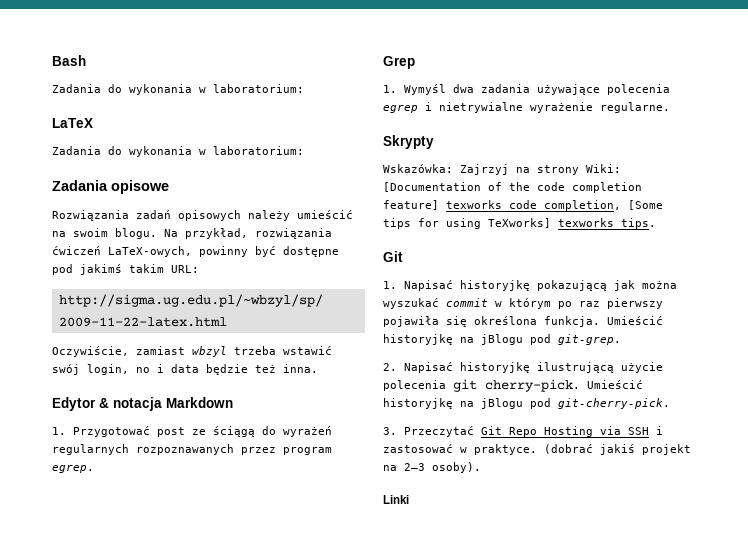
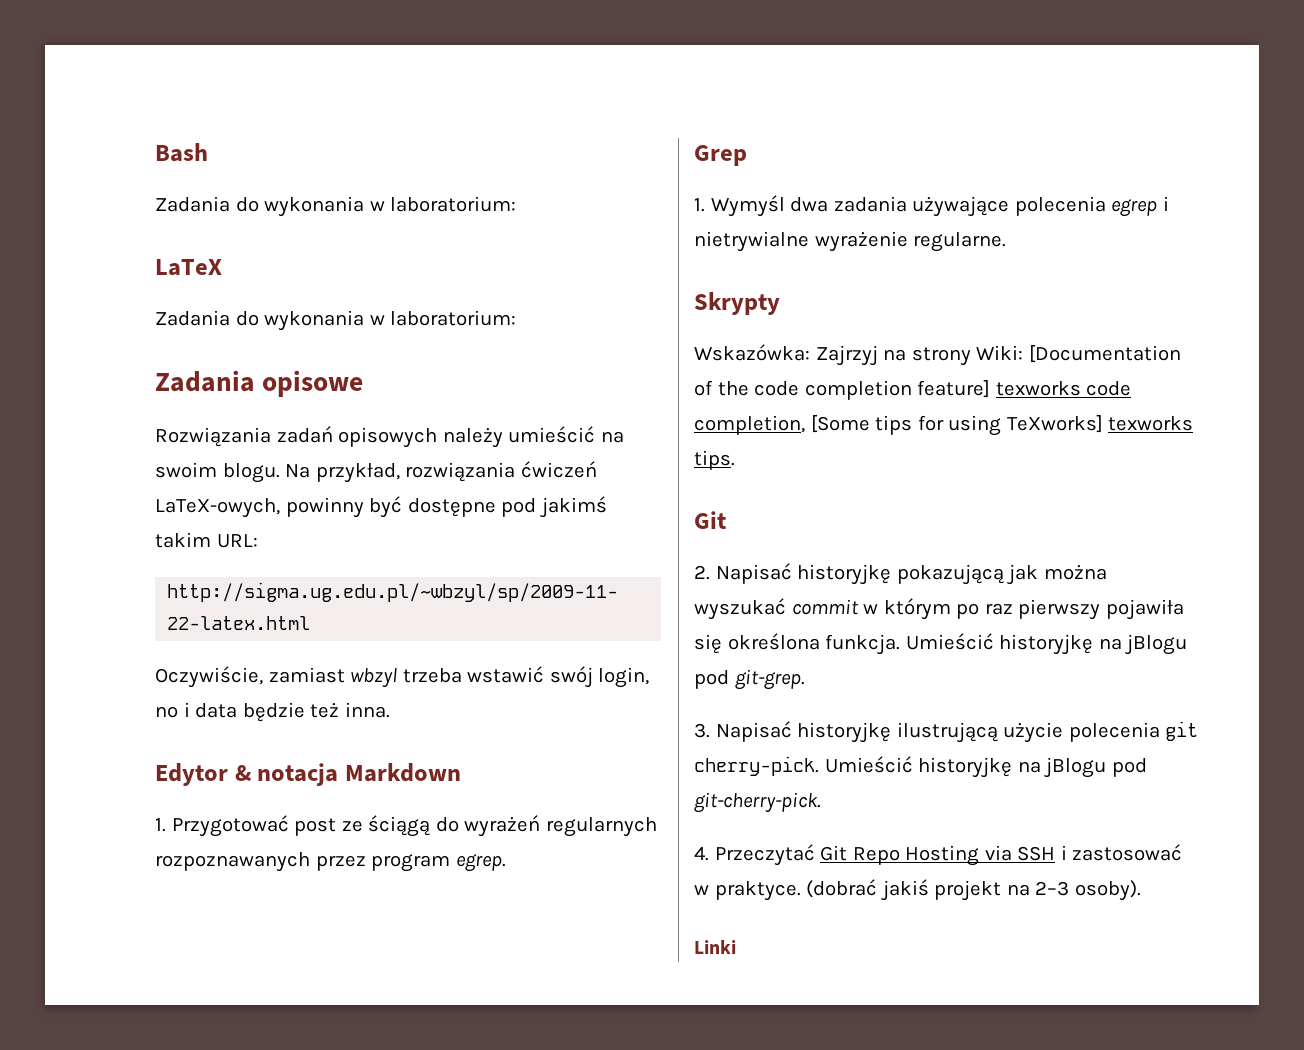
- 1. Napisać historyjkę pokazującą jak można wyszukać commit w którym po raz pierwszy pojawiła się określona funkcja.
+ 2. Napisać historyjkę pokazującą jak można wyszukać commit w którym po raz pierwszy pojawiła się określona funkcja.
- 2. Napisać historyjkę ilustrującą użycie polecenia git cherry-pick.
+ 3. Napisać historyjkę ilustrującą użycie polecenia git cherry-pick.
- 3. Przeczytać Git Repo Hosting via SSH i zastosować w praktyce.
+ 4. Przeczytać Git Repo Hosting via SSH i zastosować w praktyce.

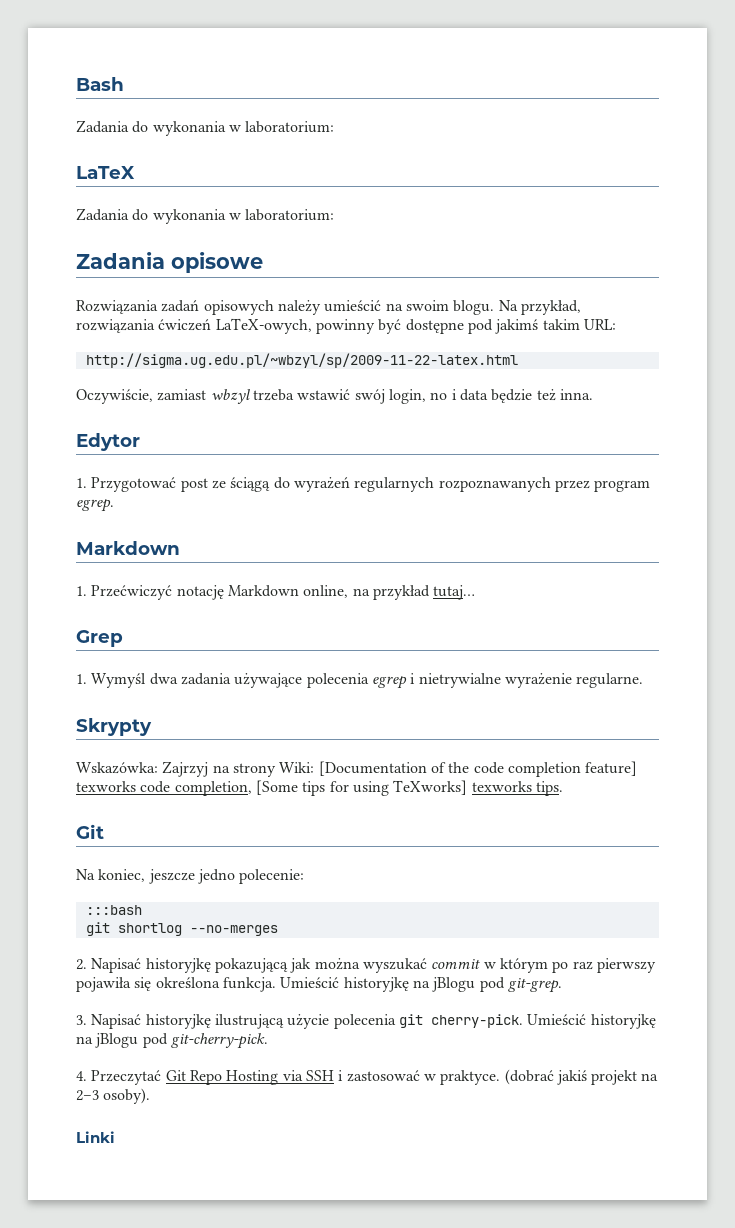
- Edytor & notacja Markdown
+ Edytor
  1. Przygotować post ze ściągą do wyrażeń regularnych rozpoznawanych przez program egrep.
+ Markdown
+ 1. Przećwiczyć notację Markdown online, na przykład tutaj…
+ Na koniec, jeszcze jedno polecenie:
+ :::bash
+ git shortlog --no-merges

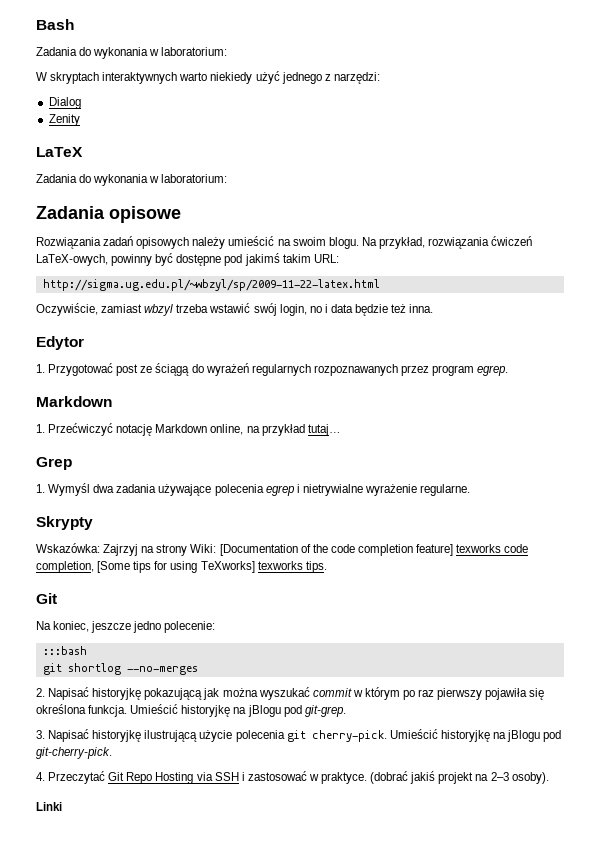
+ W skryptach interaktywnych warto niekiedy użyć jednego z narzędzi:
+ Dialog
+ Zenity

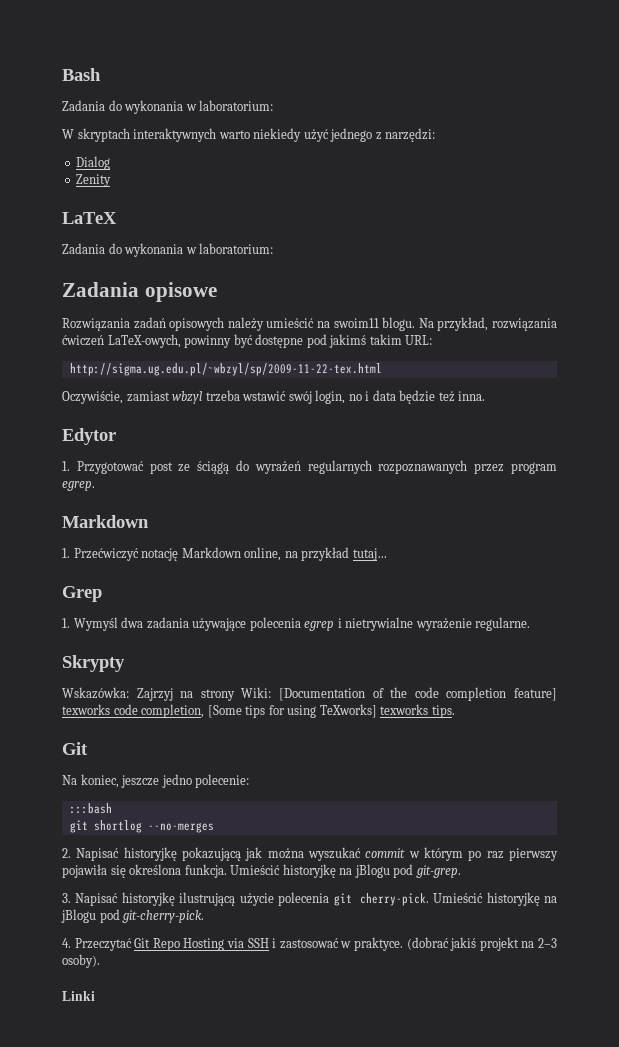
- Rozwiązania zadań opisowych należy umieścić na swoim blogu.
+ Rozwiązania zadań opisowych należy umieścić na swoim11 blogu.
- http://sigma.ug.edu.pl/~wbzyl/sp/2009-11-22-latex.html
+ http://sigma.ug.edu.pl/~wbzyl/sp/2009-11-22-tex.html

